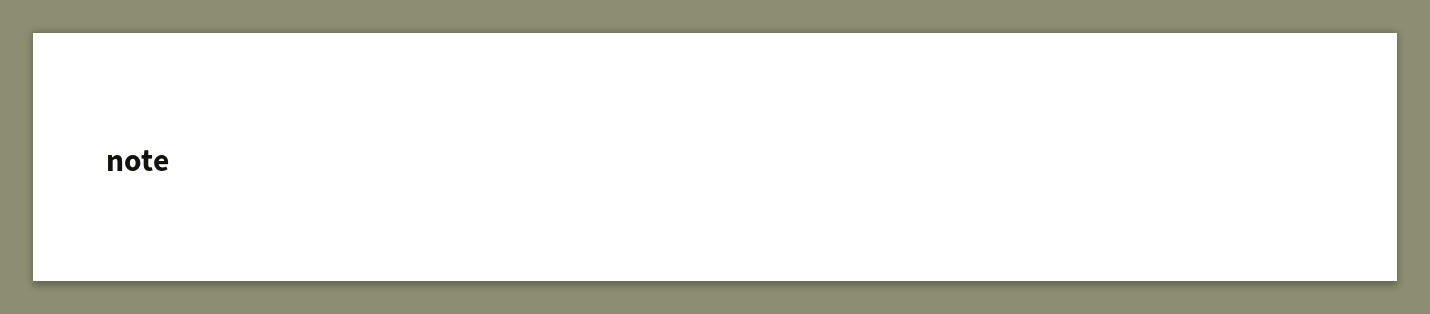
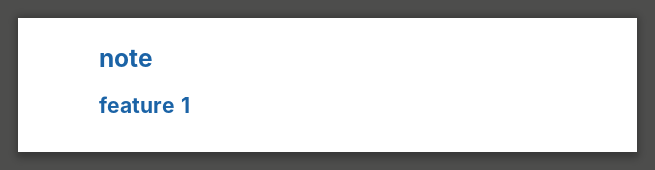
+ feature 1

